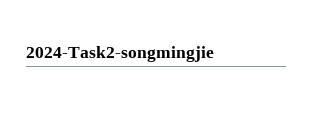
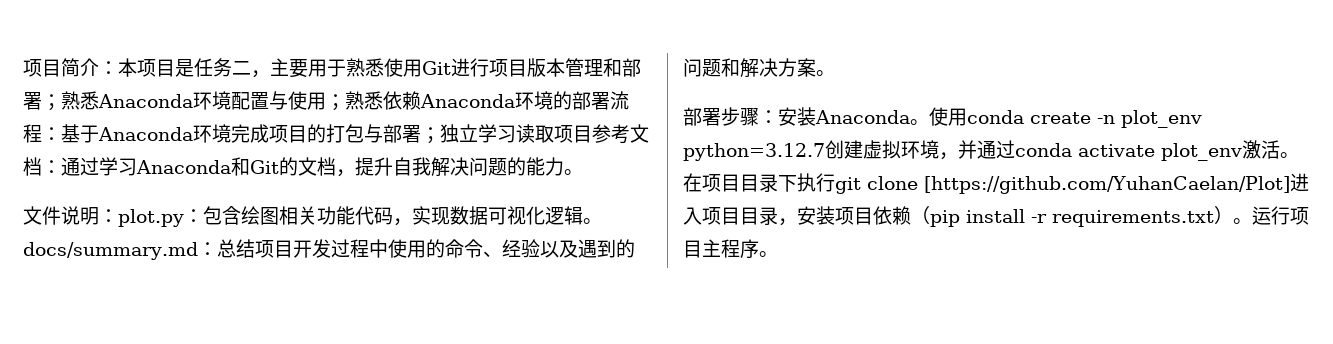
- 2024-Task2-songmingjie
+ 项目简介：本项目是任务二，主要用于熟悉使用Git进行项目版本管理和部署；熟悉Anaconda环境配置与使用；熟悉依赖Anaconda环境的部署流程：基于Anaconda环境完成项目的打包与部署；独立学习读取项目参考文档：通过学习Anaconda和Git的文档，提升自我解决问题的能力。
+ 文件说明：plot.py：包含绘图相关功能代码，实现数据可视化逻辑。docs/summary.md：总结项目开发过程中使用的命令、经验以及遇到的问题和解决方案。
+ 部署步骤：安装Anaconda。使用conda create -n plot_env python=3.12.7创建虚拟环境，并通过conda activate plot_env激活。在项目目录下执行git clone [https://github.com/YuhanCaelan/Plot]进入项目目录，安装项目依赖（pip install -r requirements.txt）。运行项目主程序。

